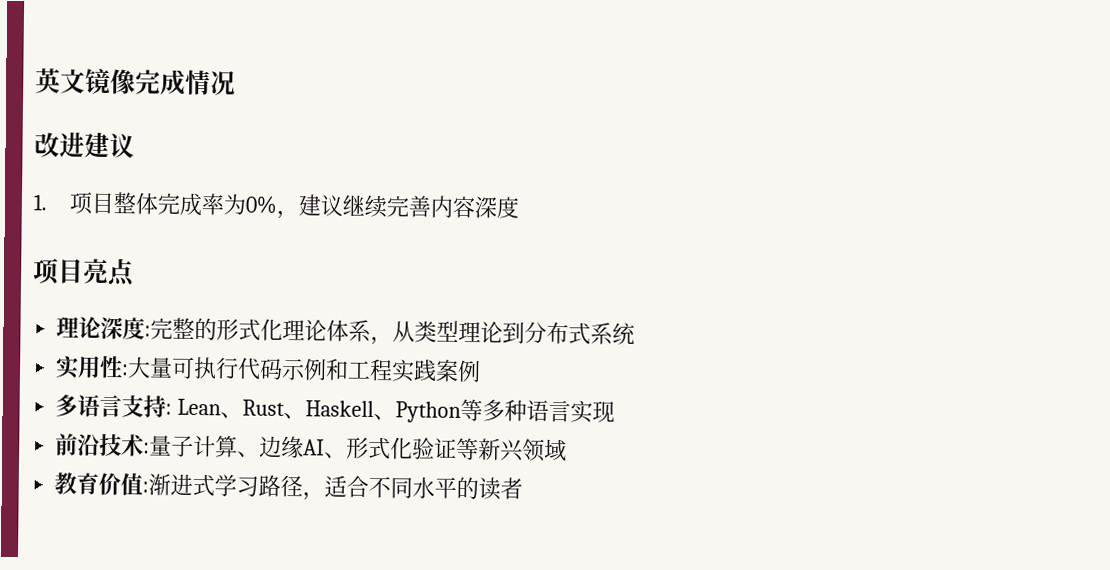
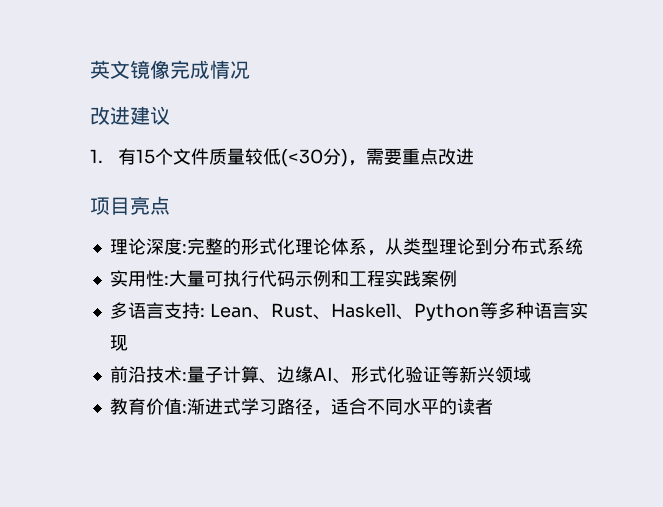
- 1.项目整体完成率为0%，建议继续完善内容深度
+ 1.有15个文件质量较低(<30分)，需要重点改进

